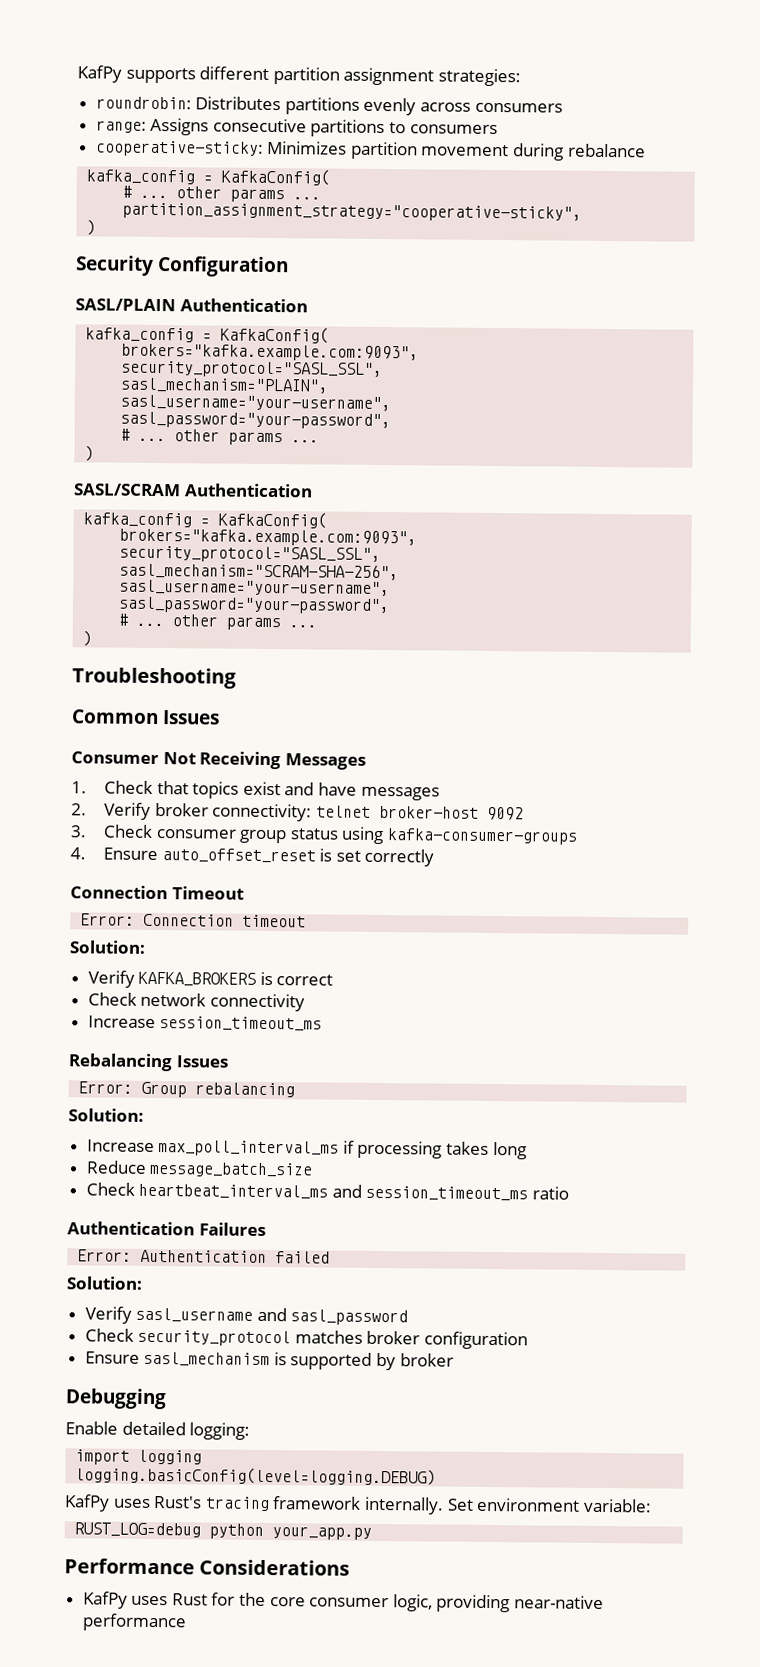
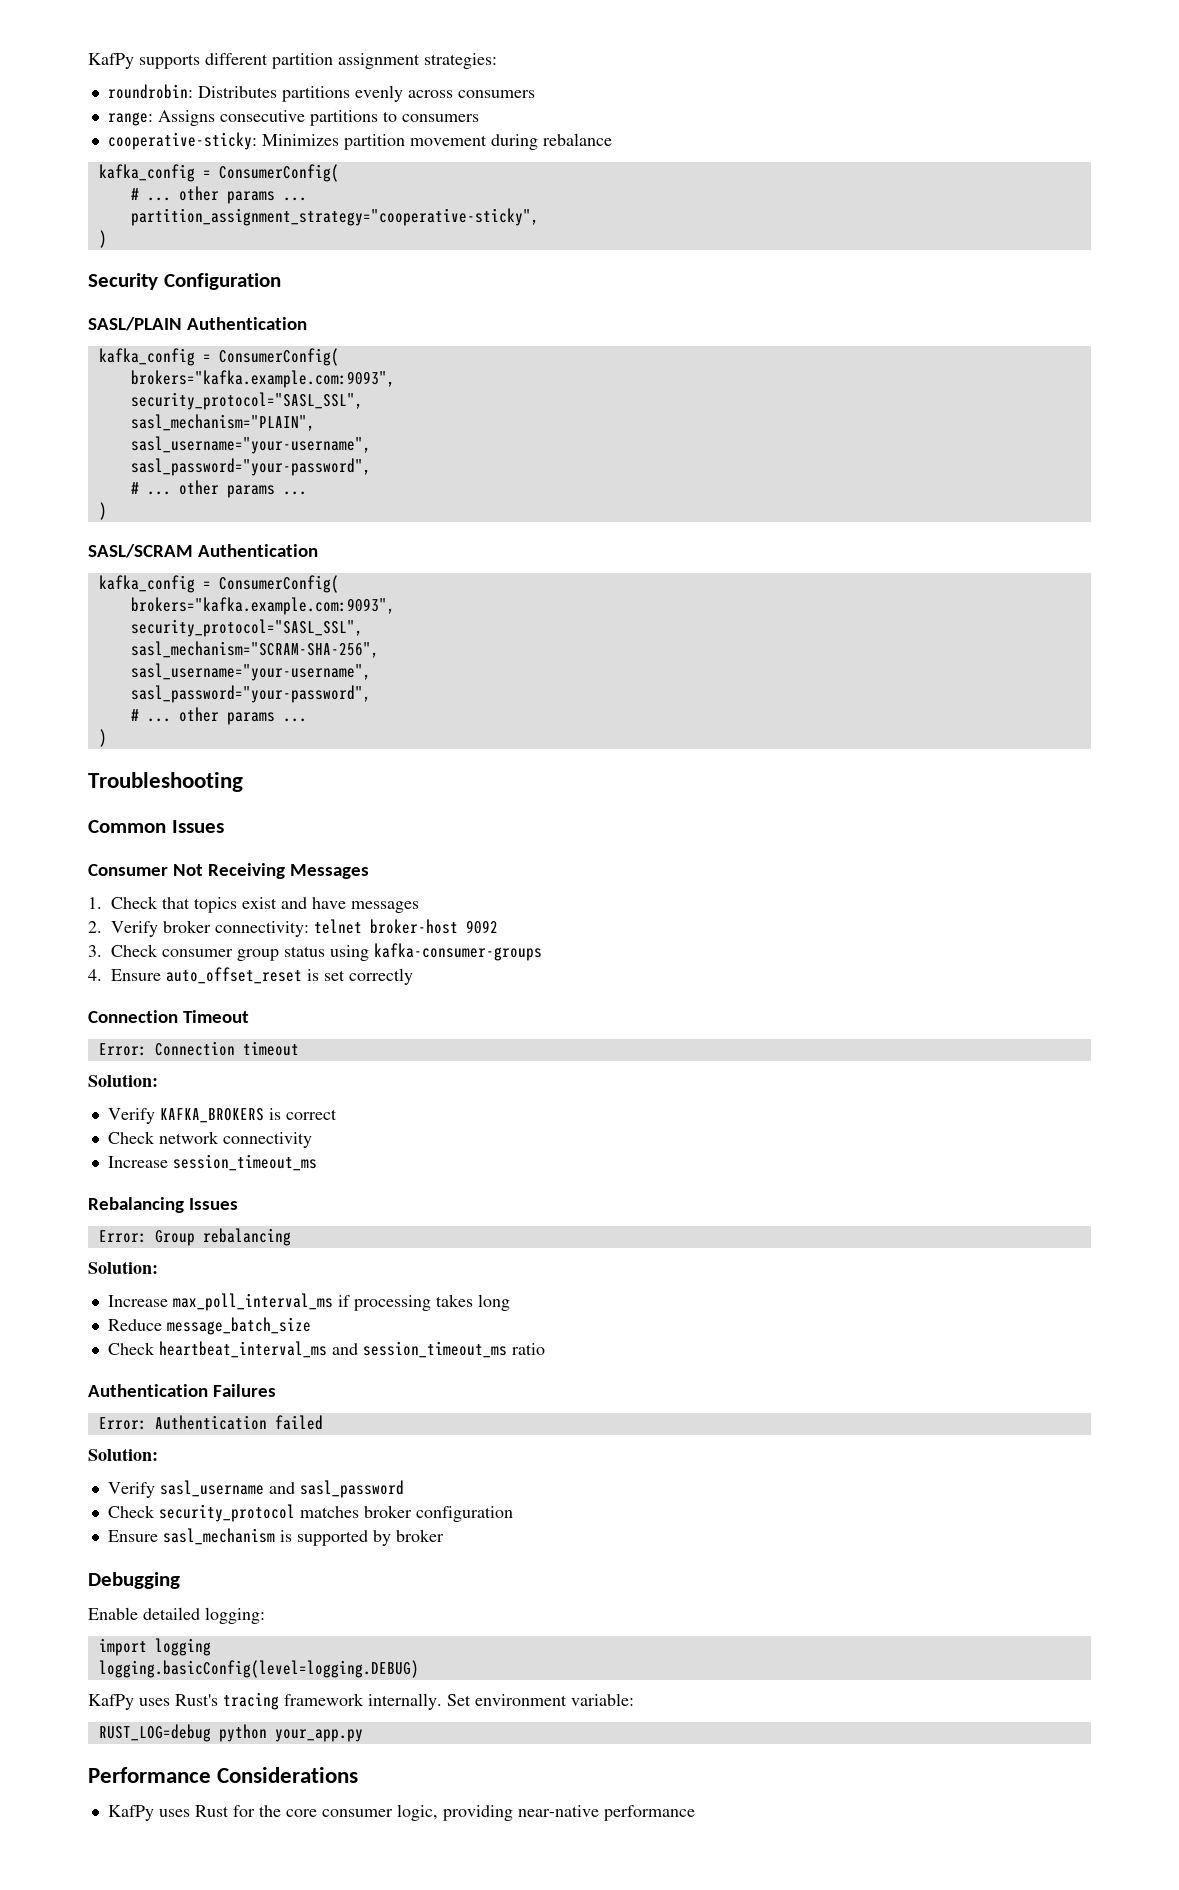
  cooperative-sticky: Minimizes partition movement during rebalance
- kafka_config = KafkaConfig(
+ kafka_config = ConsumerConfig(
  SASL/PLAIN Authentication
- kafka_config = KafkaConfig(
+ kafka_config = ConsumerConfig(
  SASL/SCRAM Authentication
- kafka_config = KafkaConfig(
+ kafka_config = ConsumerConfig(

